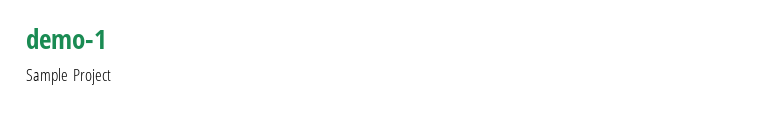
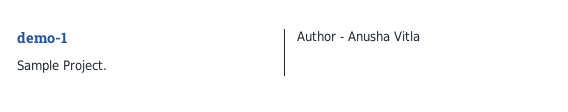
- Sample Project
+ Sample Project.
+ Author - Anusha Vitla

